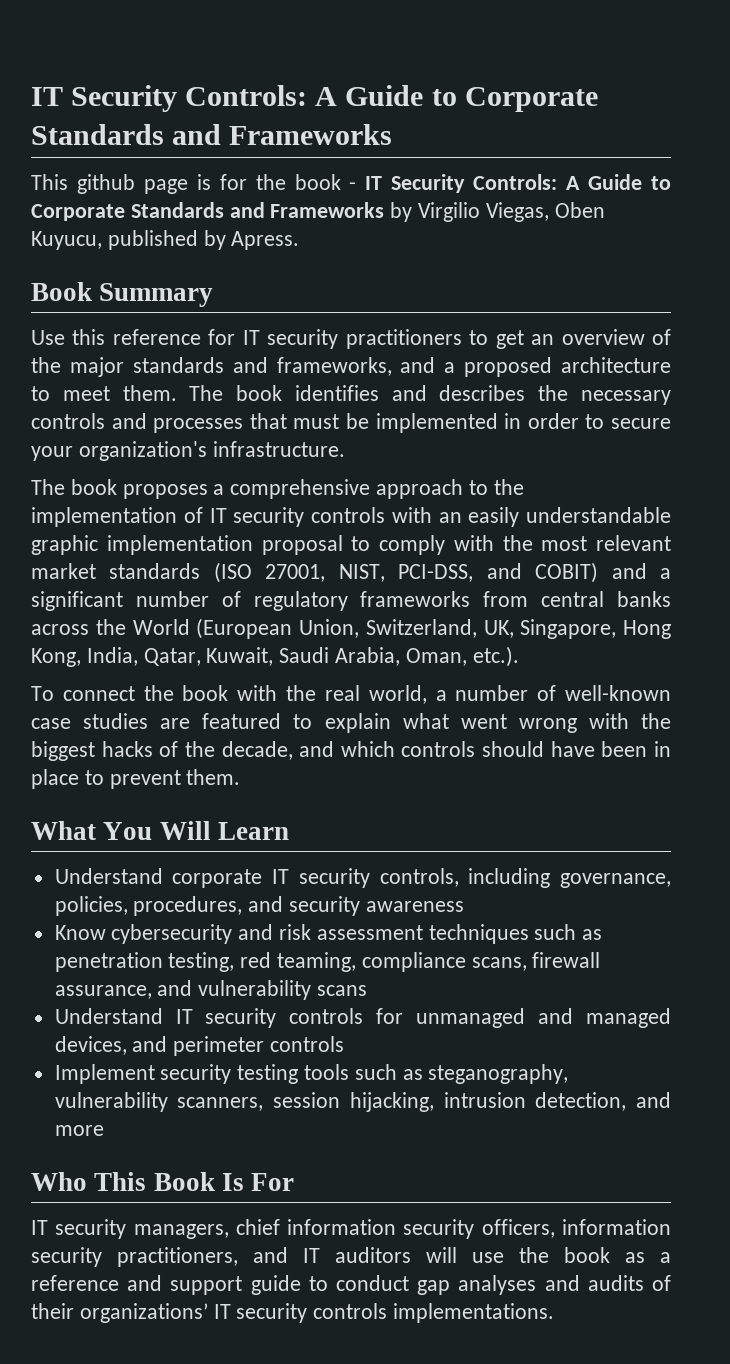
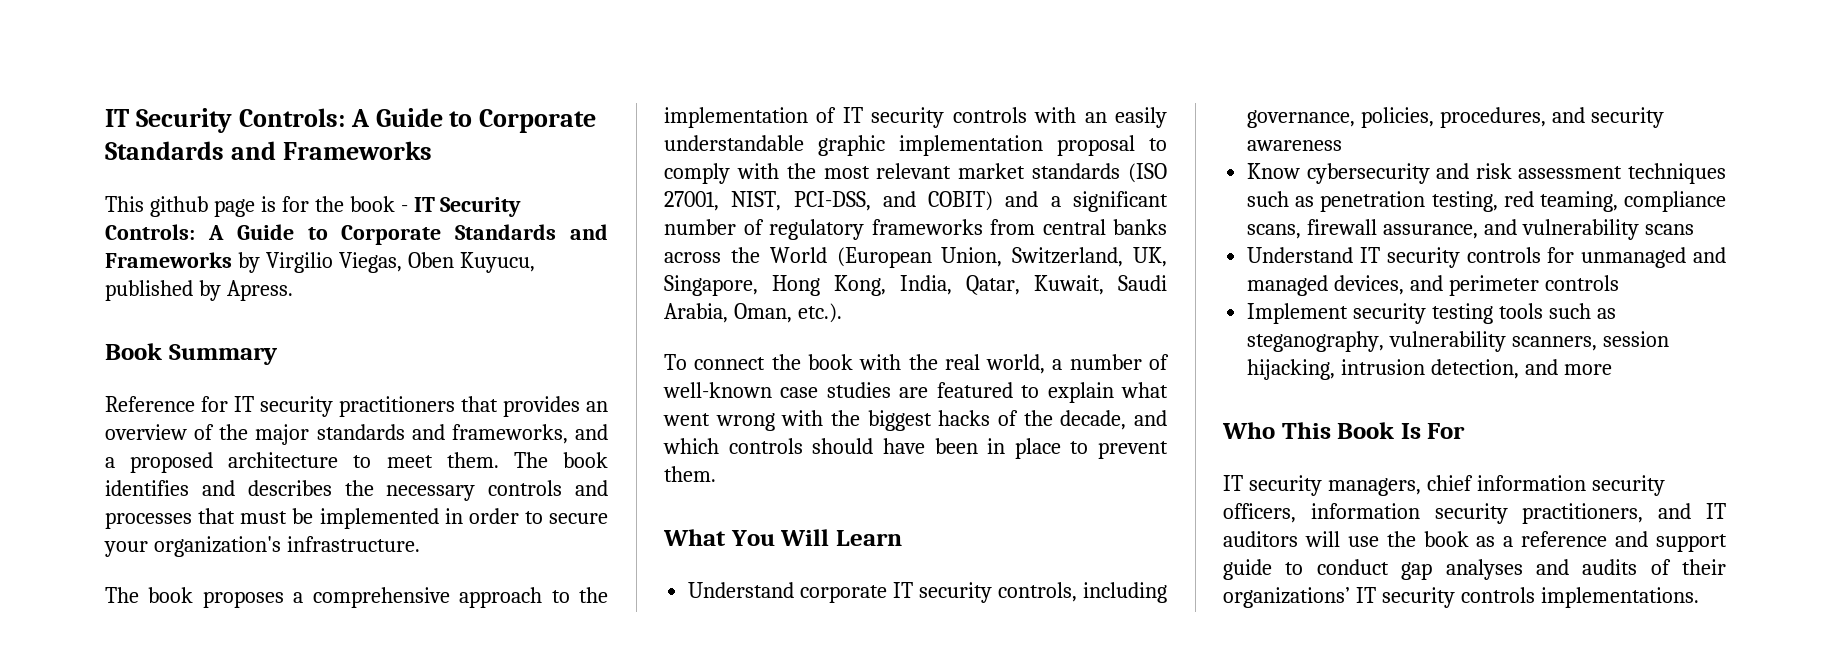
- Use this reference for IT security practitioners to get an overview of the major standards and frameworks, and a proposed architecture to meet them.
+ Reference for IT security practitioners that provides an overview of the major standards and frameworks, and a proposed architecture to meet them.

